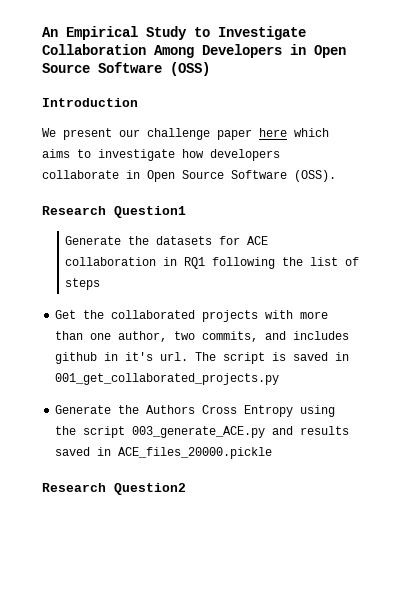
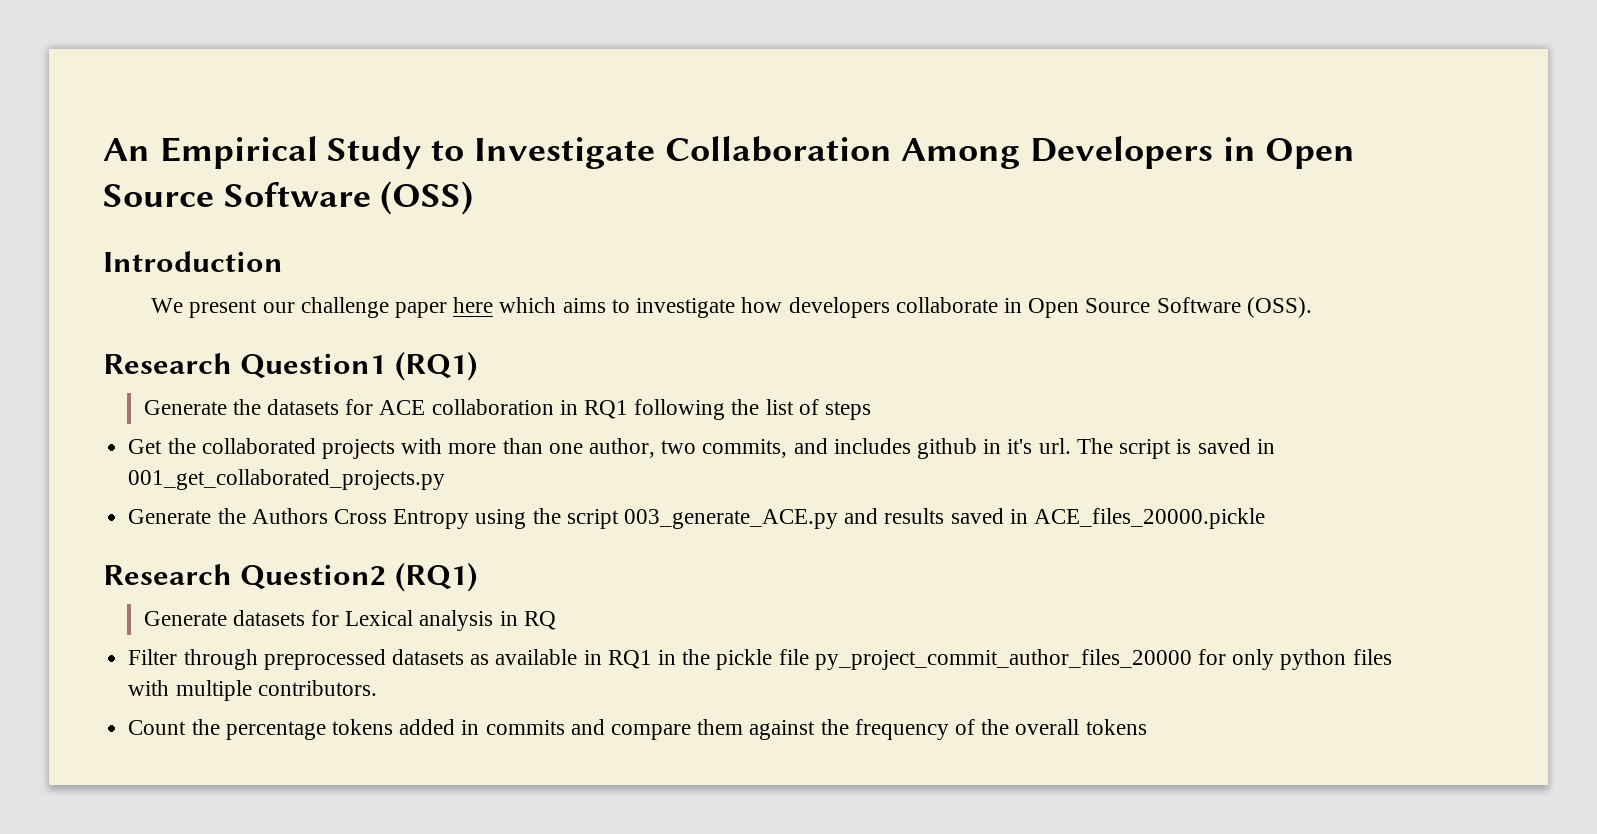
- Research Question1
+ Research Question1 (RQ1)
- Research Question2
+ Research Question2 (RQ1)
+ Generate datasets for Lexical analysis in RQ
+ Filter through preprocessed datasets as available in RQ1 in the pickle file py_project_commit_author_files_20000 for only python files with multiple contributors.
+ Count the percentage tokens added in commits and compare them against the frequency of the overall tokens

